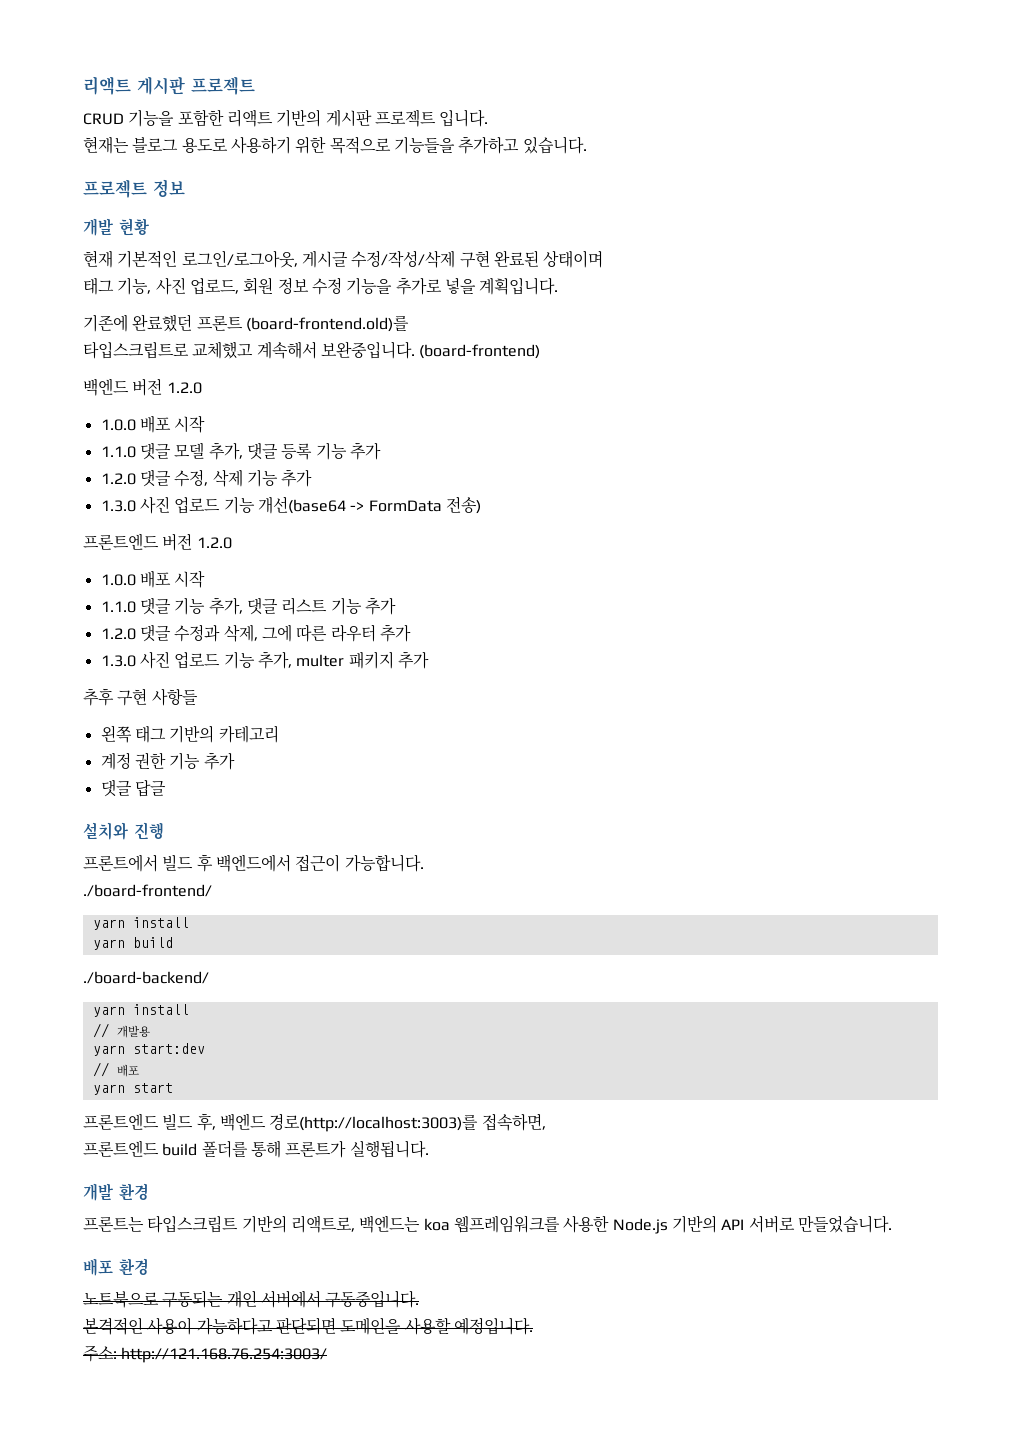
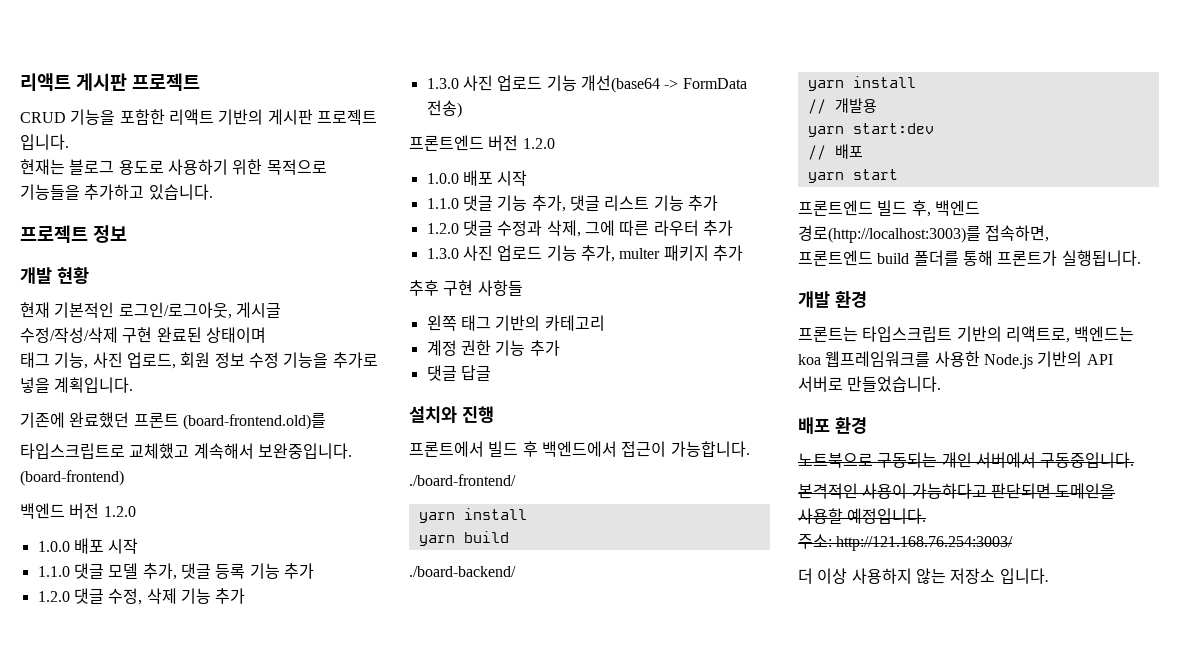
+ 더 이상 사용하지 않는 저장소 입니다.

